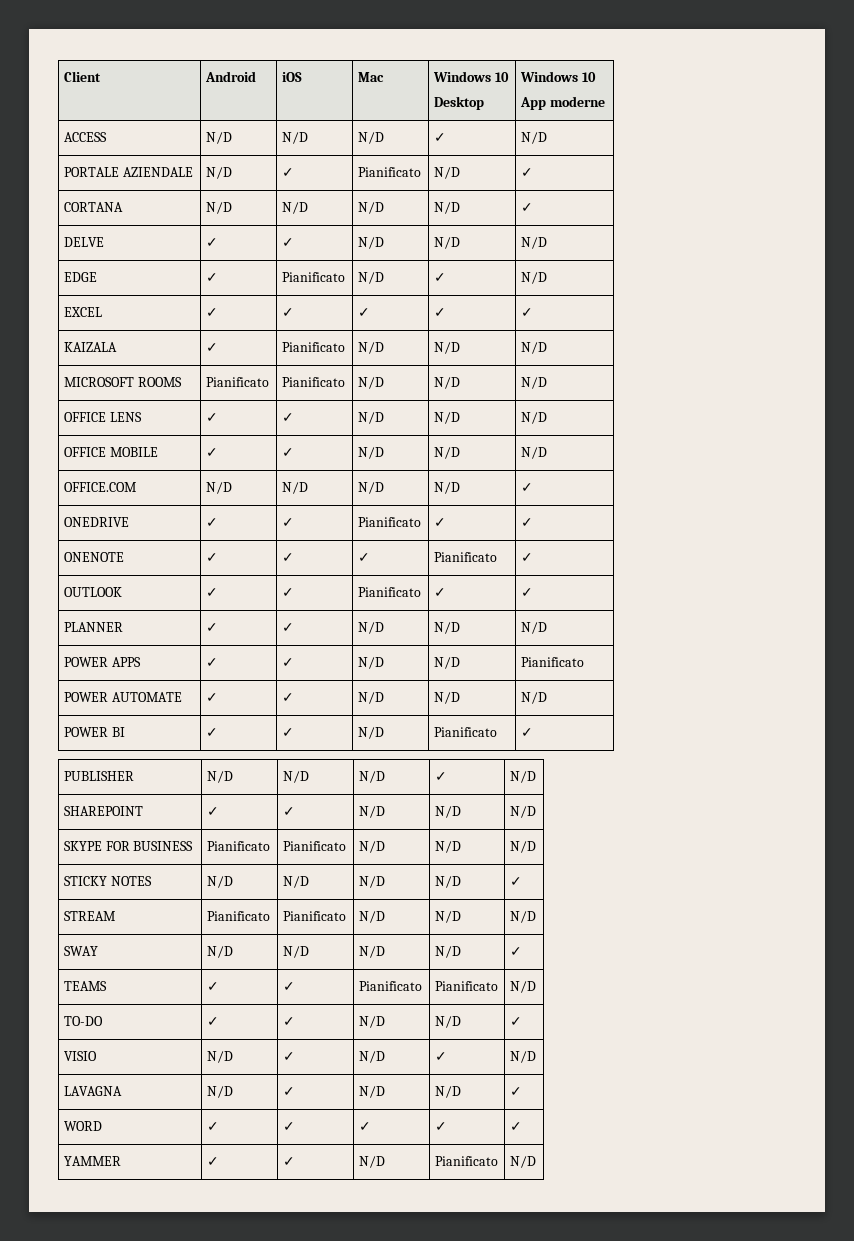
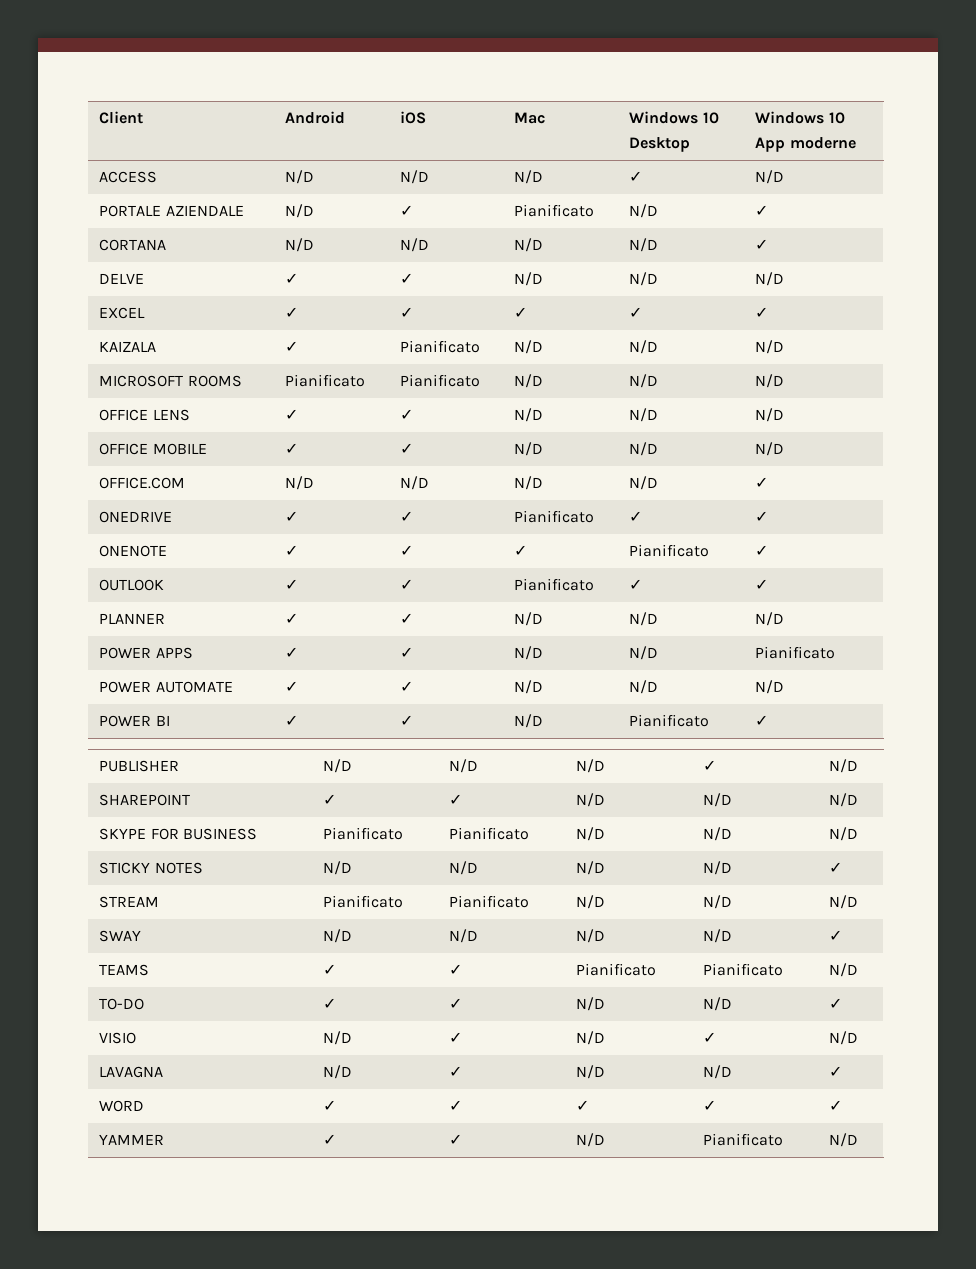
- EDGE | ✓ | Pianificato | N/D | ✓ | N/D

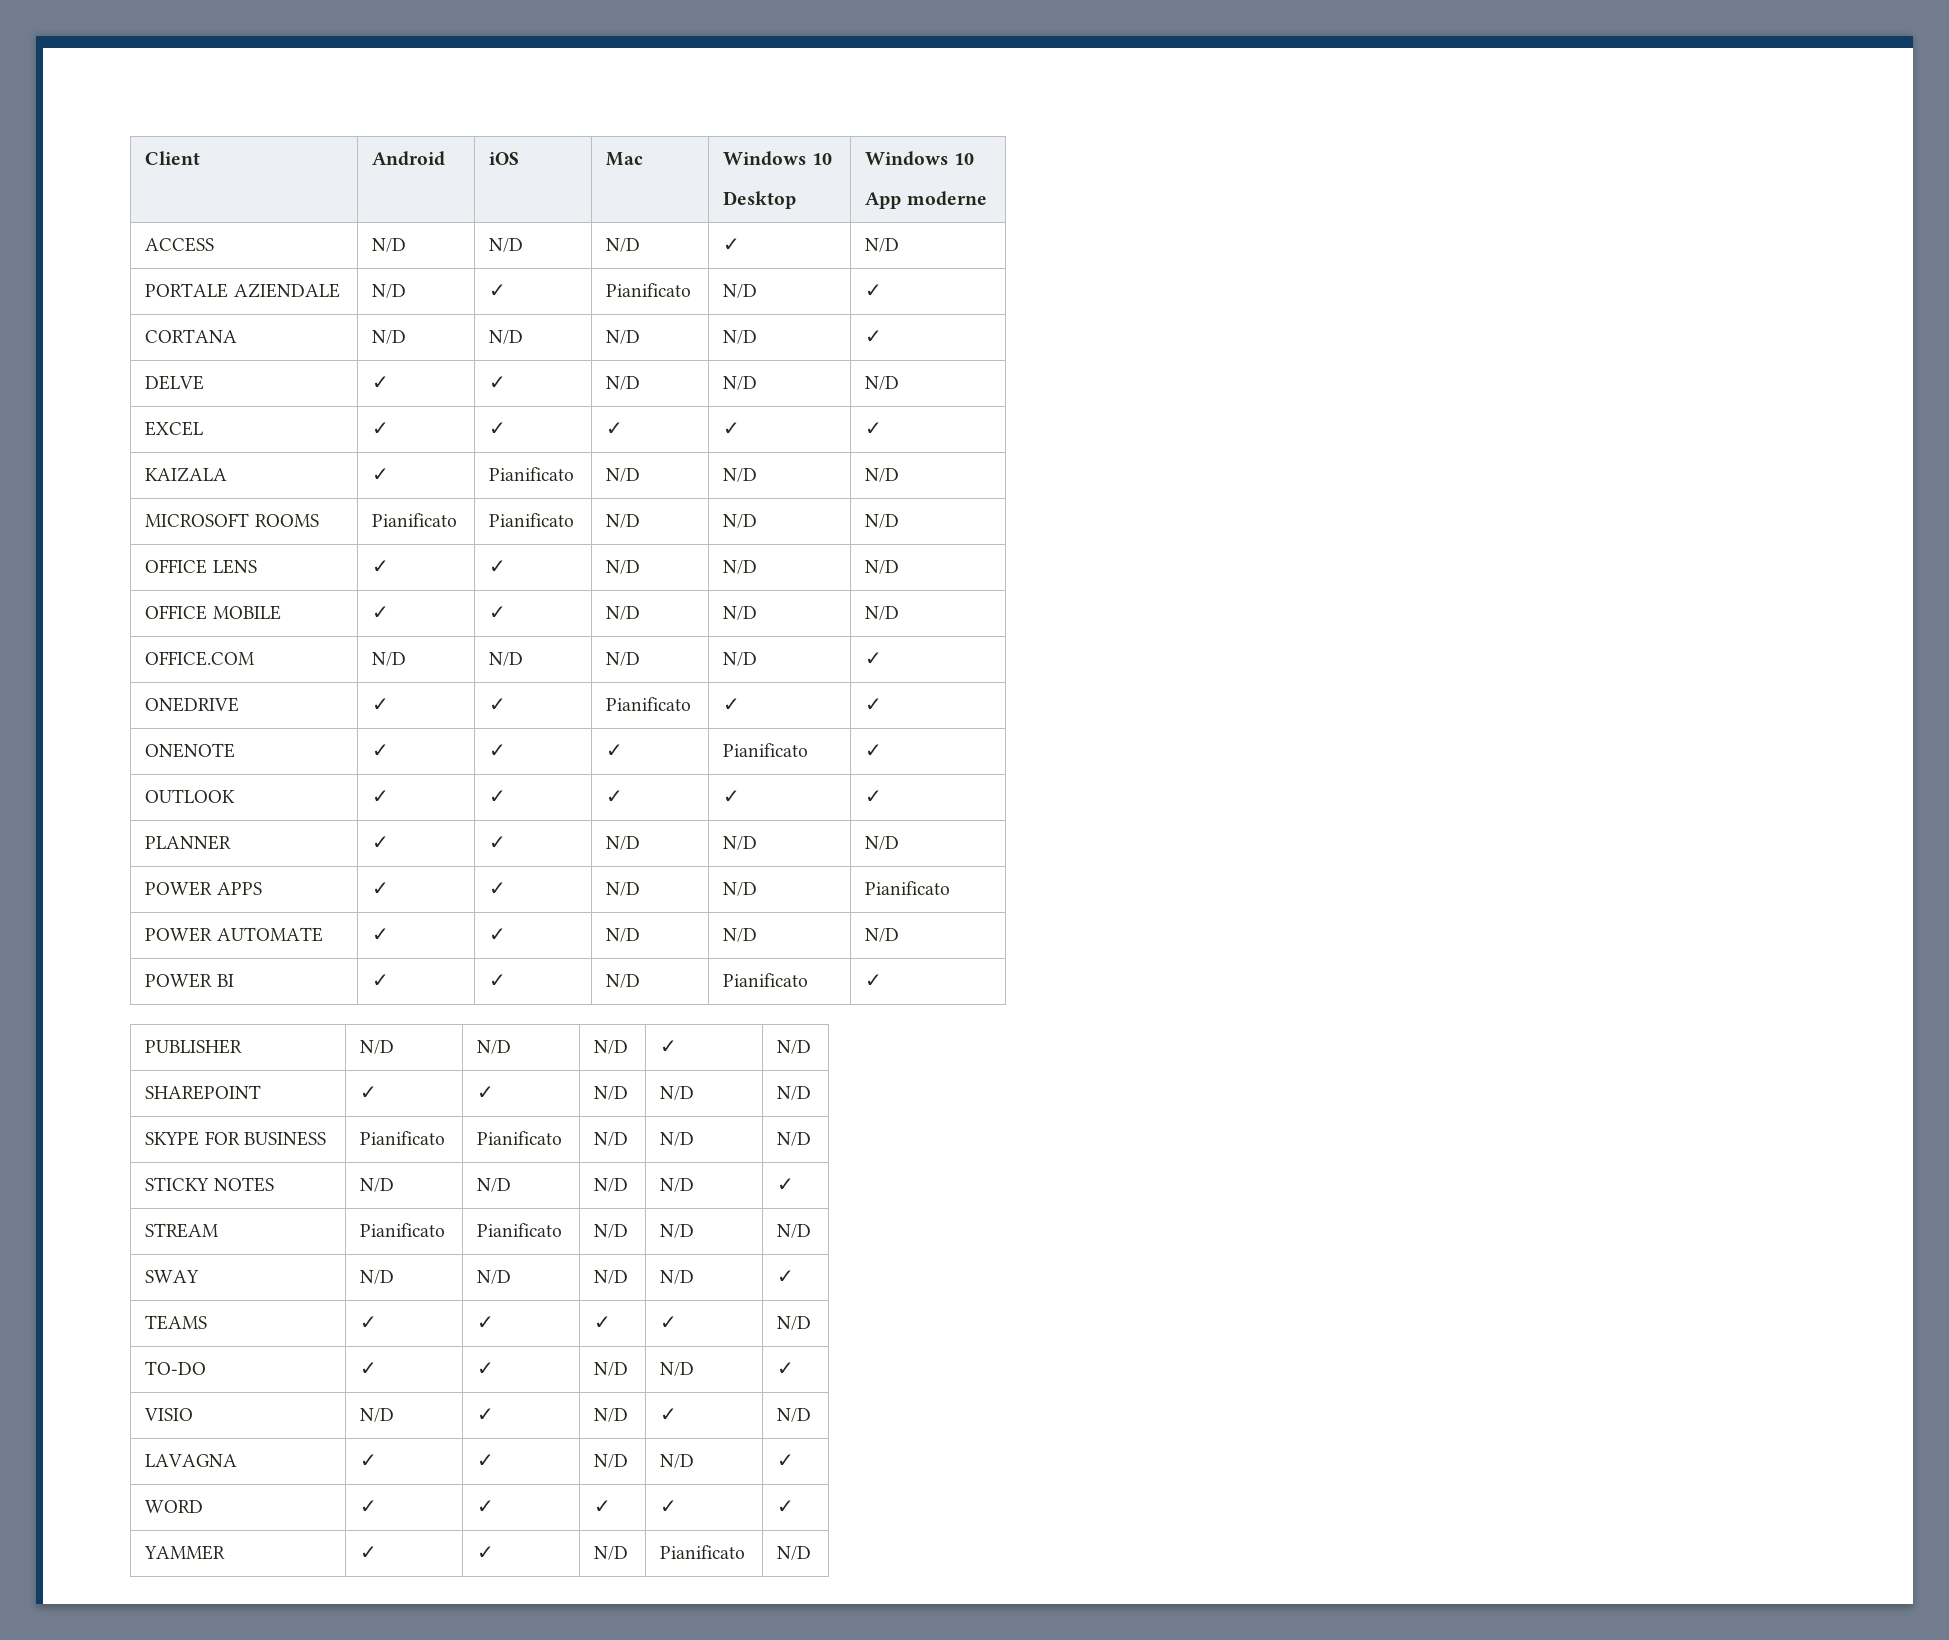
- OUTLOOK | ✓ | ✓ | Pianificato | ✓ | ✓
+ OUTLOOK | ✓ | ✓ | ✓ | ✓ | ✓
- TEAMS | ✓ | ✓ | Pianificato | Pianificato | N/D
+ TEAMS | ✓ | ✓ | ✓ | ✓ | N/D
- LAVAGNA | N/D | ✓ | N/D | N/D | ✓
+ LAVAGNA | ✓ | ✓ | N/D | N/D | ✓

